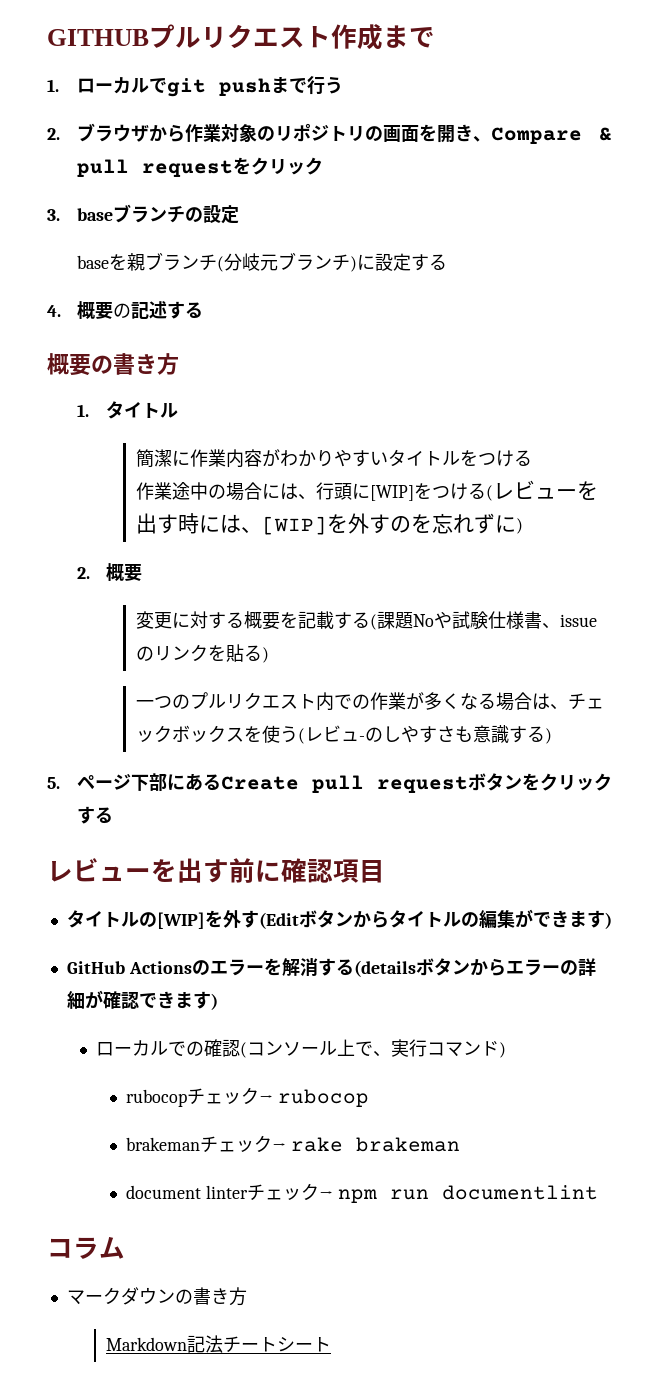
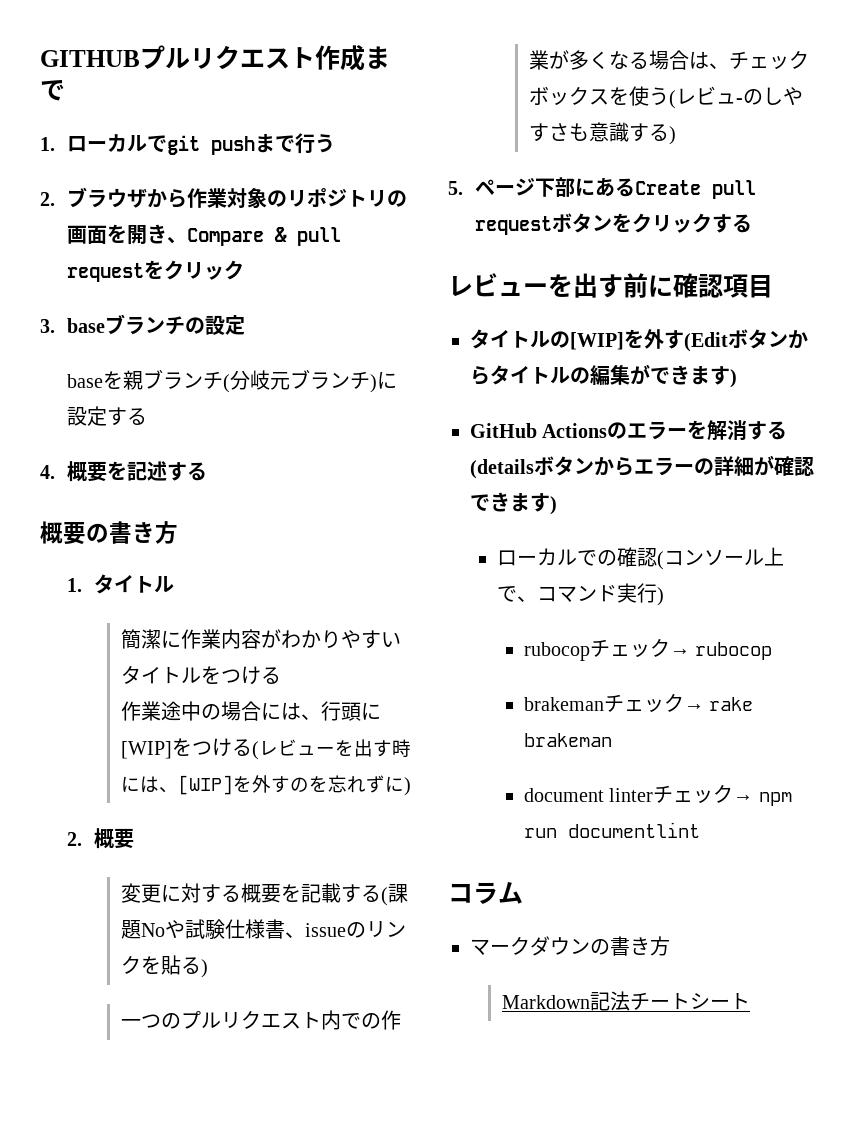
- 4.概要の記述する
+ 4.概要を記述する
- ローカルでの確認(コンソール上で、実行コマンド)
+ ローカルでの確認(コンソール上で、コマンド実行)

